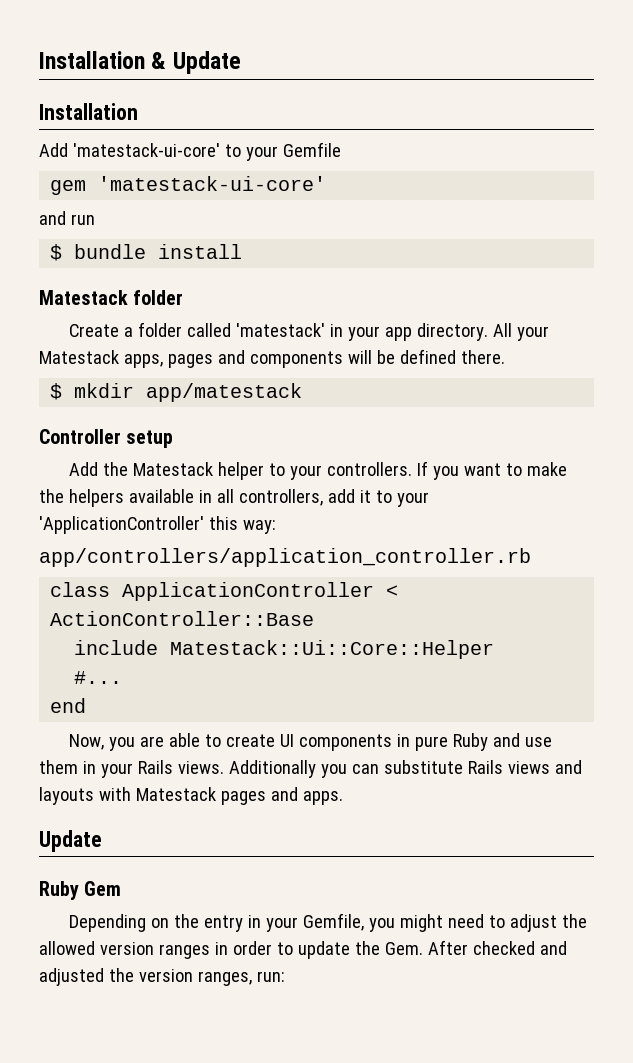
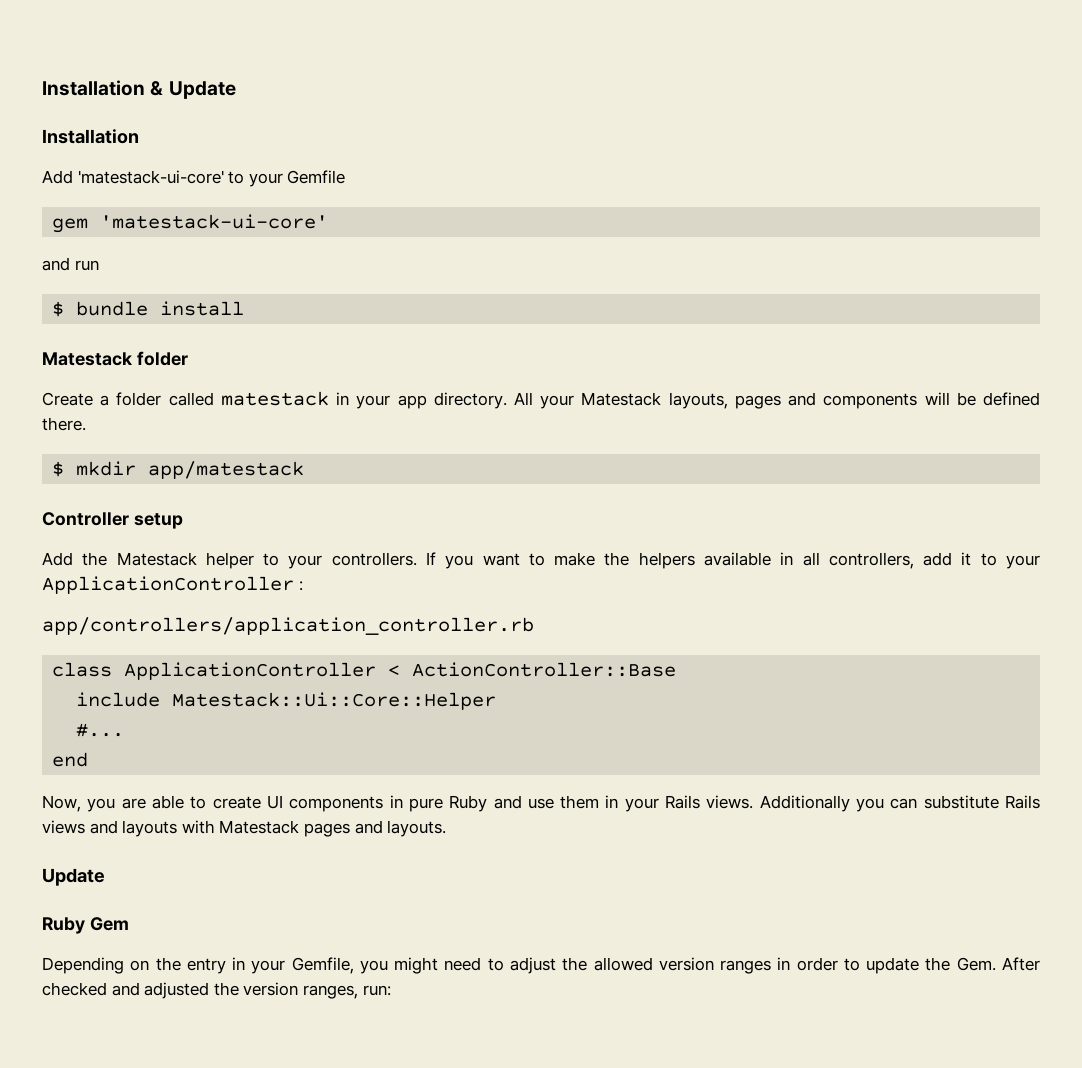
- Create a folder called 'matestack' in your app directory.
+ Create a folder called matestack in your app directory.
- All your Matestack apps, pages and components will be defined there.
+ All your Matestack layouts, pages and components will be defined there.
- If you want to make the helpers available in all controllers, add it to your 'ApplicationController' this way:
+ If you want to make the helpers available in all controllers, add it to your ApplicationController :
- Additionally you can substitute Rails views and layouts with Matestack pages and apps.
+ Additionally you can substitute Rails views and layouts with Matestack pages and layouts.

